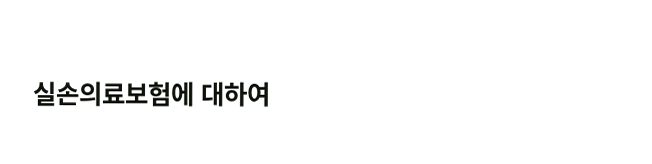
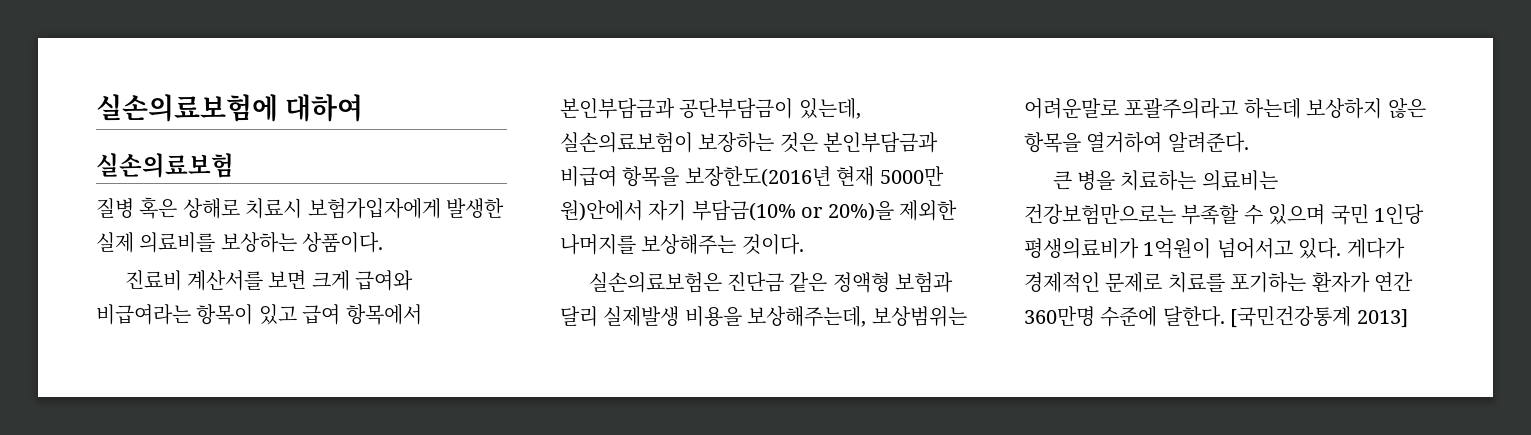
+ 실손의료보험
+ 질병 혹은 상해로 치료시 보험가입자에게 발생한 실제 의료비를 보상하는 상품이다.
+ 진료비 계산서를 보면 크게 급여와 비급여라는 항목이 있고 급여 항목에서 본인부담금과 공단부담금이 있는데, 실손의료보험이 보장하는 것은 본인부담금과 비급여 항목을 보장한도(2016년 현재 5000만 원)안에서 자기 부담금(10% or 20%)을 제외한 나머지를 보상해주는 것이다.
+ 실손의료보험은 진단금 같은 정액형 보험과 달리 실제발생 비용을 보상해주는데, 보상범위는 어려운말로 포괄주의라고 하는데 보상하지 않은 항목을 열거하여 알려준다.
+ 큰 병을 치료하는 의료비는 건강보험만으로는 부족할 수 있으며 국민 1인당 평생의료비가 1억원이 넘어서고 있다. 게다가 경제적인 문제로 치료를 포기하는 환자가 연간 360만명 수준에 달한다. [국민건강통계 2013]

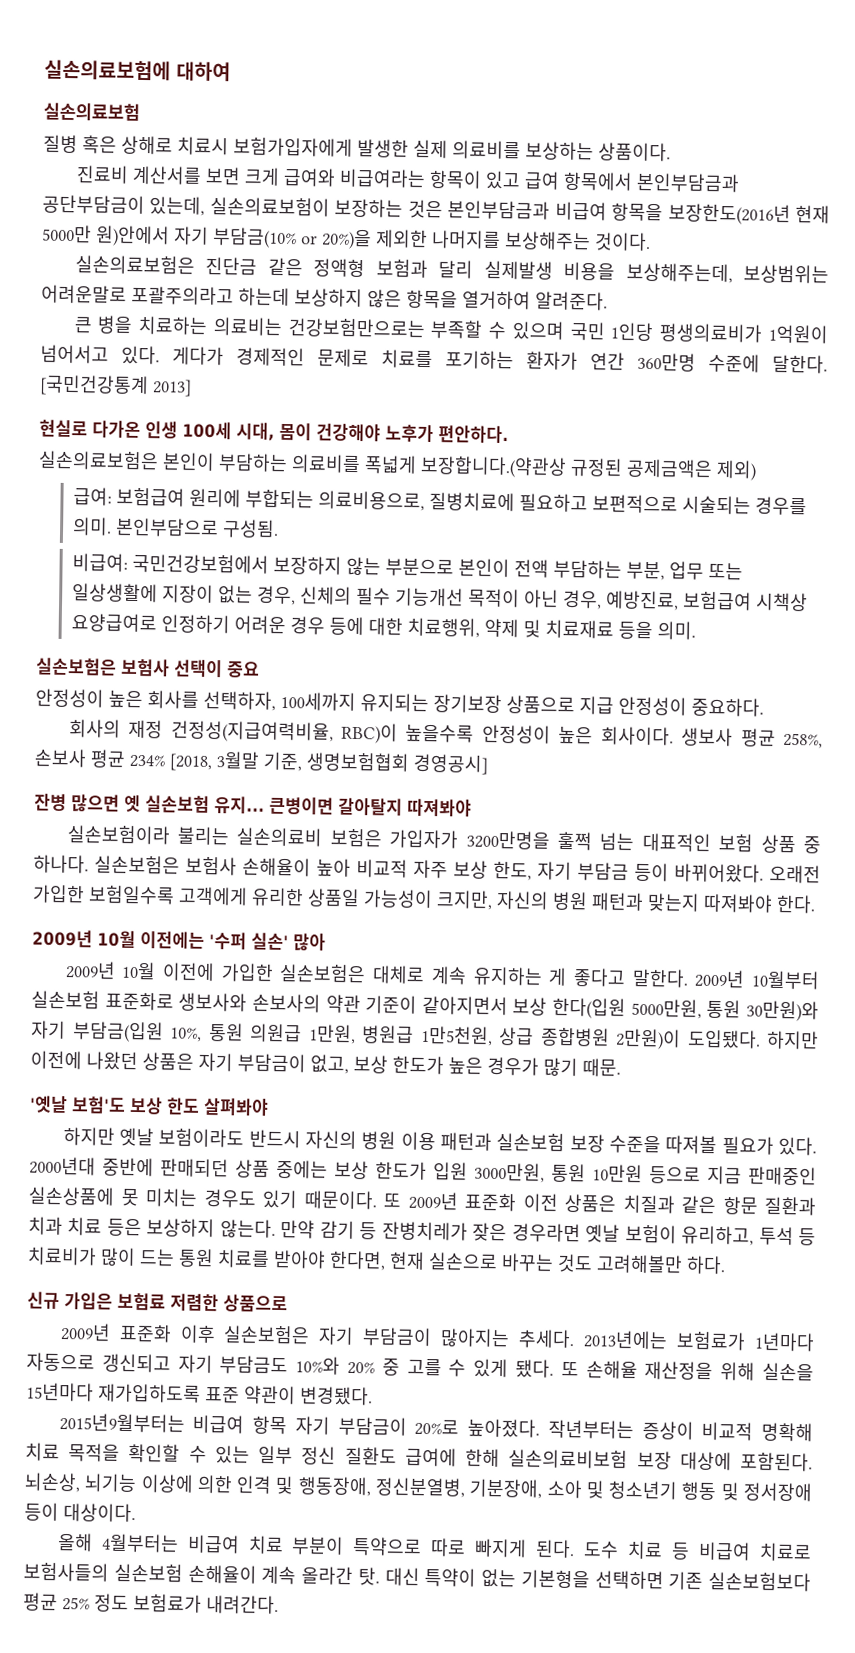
+ 현실로 다가온 인생 100세 시대, 몸이 건강해야 노후가 편안하다.
+ 실손의료보험은 본인이 부담하는 의료비를 폭넓게 보장합니다.(약관상 규정된 공제금액은 제외)
+ 급여: 보험급여 원리에 부합되는 의료비용으로, 질병치료에 필요하고 보편적으로 시술되는 경우를 의미. 본인부담으로 구성됨.
+ 비급여: 국민건강보험에서 보장하지 않는 부분으로 본인이 전액 부담하는 부분, 업무 또는 일상생활에 지장이 없는 경우, 신체의 필수 기능개선 목적이 아닌 경우, 예방진료, 보험급여 시책상 요양급여로 인정하기 어려운 경우 등에 대한 치료행위, 약제 및 치료재료 등을 의미.
+ 실손보험은 보험사 선택이 중요
+ 안정성이 높은 회사를 선택하자, 100세까지 유지되는 장기보장 상품으로 지급 안정성이 중요하다.
+ 회사의 재정 건정성(지급여력비율, RBC)이 높을수록 안정성이 높은 회사이다. 생보사 평균 258%, 손보사 평균 234% [2018, 3월말 기준, 생명보험협회 경영공시]
+ 잔병 많으면 옛 실손보험 유지... 큰병이면 갈아탈지 따져봐야
+ 실손보험이라 불리는 실손의료비 보험은 가입자가 3200만명을 훌쩍 넘는 대표적인 보험 상품 중 하나다. 실손보험은 보험사 손해율이 높아 비교적 자주 보상 한도, 자기 부담금 등이 바뀌어왔다. 오래전 가입한 보험일수록 고객에게 유리한 상품일 가능성이 크지만, 자신의 병원 패턴과 맞는지 따져봐야 한다.
+ 2009년 10월 이전에는 '수퍼 실손' 많아
+ 2009년 10월 이전에 가입한 실손보험은 대체로 계속 유지하는 게 좋다고 말한다. 2009년 10월부터 실손보험 표준화로 생보사와 손보사의 약관 기준이 같아지면서 보상 한다(입원 5000만원, 통원 30만원)와 자기 부담금(입원 10%, 통원 의원급 1만원, 병원급 1만5천원, 상급 종합병원 2만원)이 도입됐다. 하지만 이전에 나왔던 상품은 자기 부담금이 없고, 보상 한도가 높은 경우가 많기 때문.
+ '옛날 보험'도 보상 한도 살펴봐야
+ 하지만 옛날 보험이라도 반드시 자신의 병원 이용 패턴과 실손보험 보장 수준을 따져볼 필요가 있다. 2000년대 중반에 판매되던 상품 중에는 보상 한도가 입원 3000만원, 통원 10만원 등으로 지금 판매중인 실손상품에 못 미치는 경우도 있기 때문이다. 또 2009년 표준화 이전 상품은 치질과 같은 항문 질환과 치과 치료 등은 보상하지 않는다. 만약 감기 등 잔병치레가 잦은 경우라면 옛날 보험이 유리하고, 투석 등 치료비가 많이 드는 통원 치료를 받아야 한다면, 현재 실손으로 바꾸는 것도 고려해볼만 하다.
+ 신규 가입은 보험료 저렴한 상품으로
+ 2009년 표준화 이후 실손보험은 자기 부담금이 많아지는 추세다. 2013년에는 보험료가 1년마다 자동으로 갱신되고 자기 부담금도 10%와 20% 중 고를 수 있게 됐다. 또 손해율 재산정을 위해 실손을 15년마다 재가입하도록 표준 약관이 변경됐다.
+ 2015년9월부터는 비급여 항목 자기 부담금이 20%로 높아졌다. 작년부터는 증상이 비교적 명확해 치료 목적을 확인할 수 있는 일부 정신 질환도 급여에 한해 실손의료비보험 보장 대상에 포함된다. 뇌손상, 뇌기능 이상에 의한 인격 및 행동장애, 정신분열병, 기분장애, 소아 및 청소년기 행동 및 정서장애 등이 대상이다.
+ 올해 4월부터는 비급여 치료 부분이 특약으로 따로 빠지게 된다. 도수 치료 등 비급여 치료로 보험사들의 실손보험 손해율이 계속 올라간 탓. 대신 특약이 없는 기본형을 선택하면 기존 실손보험보다 평균 25% 정도 보험료가 내려간다.

